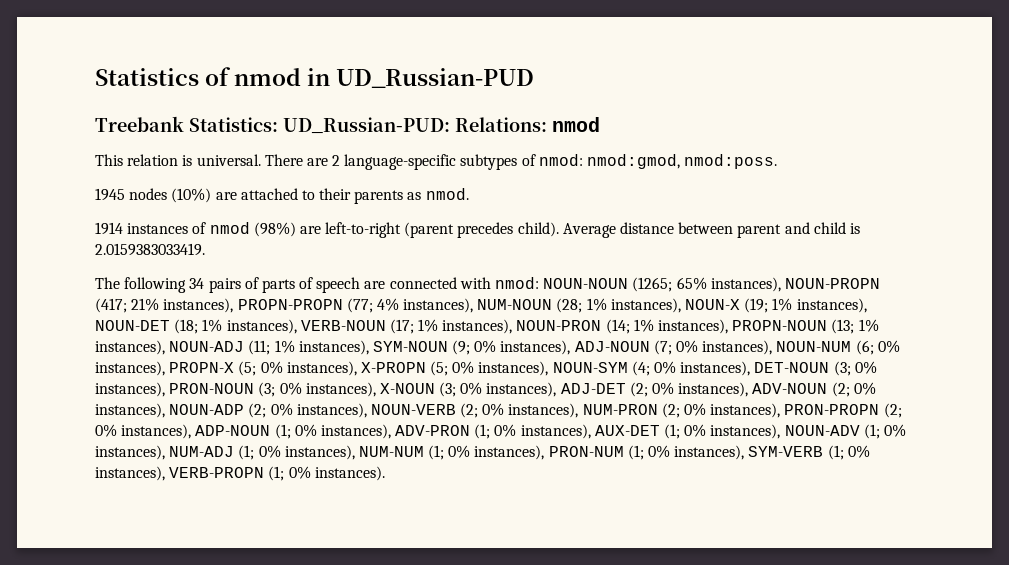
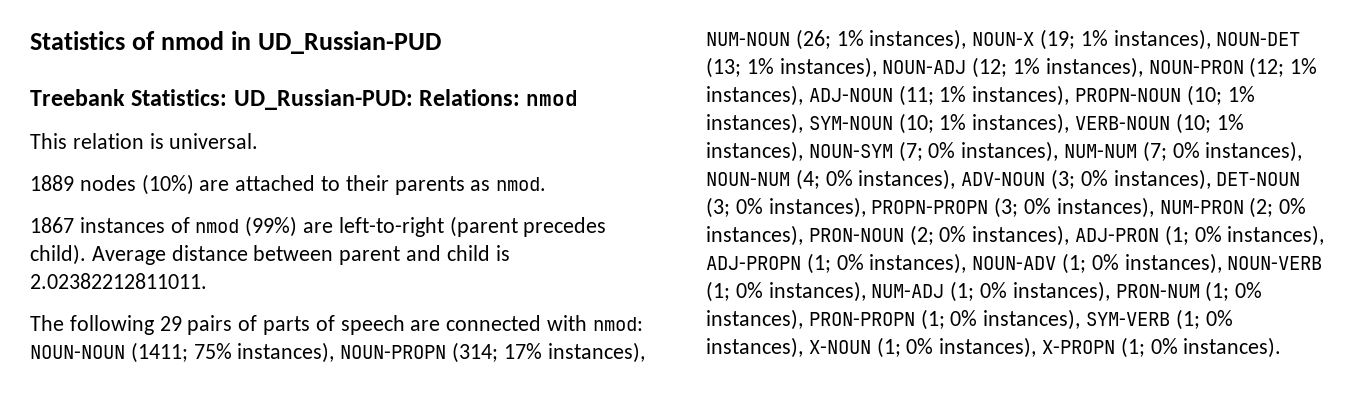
- This relation is universal. There are 2 language-specific subtypes of nmod: nmod:gmod, nmod:poss.
- 1945 nodes (10%) are attached to their parents as nmod.
+ This relation is universal.
+ 1889 nodes (10%) are attached to their parents as nmod.
- 1914 instances of nmod (98%) are left-to-right (parent precedes child).
+ 1867 instances of nmod (99%) are left-to-right (parent precedes child).
- Average distance between parent and child is 2.0159383033419.
+ Average distance between parent and child is 2.02382212811011.
- The following 34 pairs of parts of speech are connected with nmod: NOUN-NOUN (1265; 65% instances), NOUN-PROPN (417; 21% instances), PROPN-PROPN (77; 4% instances), NUM-NOUN (28; 1% instances), NOUN-X (19; 1% instances), NOUN-DET (18; 1% instances), VERB-NOUN (17; 1% instances), NOUN-PRON (14; 1% instances), PROPN-NOUN (13; 1% instances), NOUN-ADJ (11; 1% instances), SYM-NOUN (9; 0% instances), ADJ-NOUN (7; 0% instances), NOUN-NUM (6; 0% instances), PROPN-X (5; 0% instances), X-PROPN (5; 0% instances), NOUN-SYM (4; 0% instances), DET-NOUN (3; 0% instances), PRON-NOUN (3; 0% instances), X-NOUN (3; 0% instances), ADJ-DET (2; 0% instances), ADV-NOUN (2; 0% instances), NOUN-ADP (2; 0% instances), NOUN-VERB (2; 0% instances), NUM-PRON (2; 0% instances), PRON-PROPN (2; 0% instances), ADP-NOUN (1; 0% instances), ADV-PRON (1; 0% instances), AUX-DET (1; 0% instances), NOUN-ADV (1; 0% instances), NUM-ADJ (1; 0% instances), NUM-NUM (1; 0% instances), PRON-NUM (1; 0% instances), SYM-VERB (1; 0% instances), VERB-PROPN (1; 0% instances).
+ The following 29 pairs of parts of speech are connected with nmod: NOUN-NOUN (1411; 75% instances), NOUN-PROPN (314; 17% instances), NUM-NOUN (26; 1% instances), NOUN-X (19; 1% instances), NOUN-DET (13; 1% instances), NOUN-ADJ (12; 1% instances), NOUN-PRON (12; 1% instances), ADJ-NOUN (11; 1% instances), PROPN-NOUN (10; 1% instances), SYM-NOUN (10; 1% instances), VERB-NOUN (10; 1% instances), NOUN-SYM (7; 0% instances), NUM-NUM (7; 0% instances), NOUN-NUM (4; 0% instances), ADV-NOUN (3; 0% instances), DET-NOUN (3; 0% instances), PROPN-PROPN (3; 0% instances), NUM-PRON (2; 0% instances), PRON-NOUN (2; 0% instances), ADJ-PRON (1; 0% instances), ADJ-PROPN (1; 0% instances), NOUN-ADV (1; 0% instances), NOUN-VERB (1; 0% instances), NUM-ADJ (1; 0% instances), PRON-NUM (1; 0% instances), PRON-PROPN (1; 0% instances), SYM-VERB (1; 0% instances), X-NOUN (1; 0% instances), X-PROPN (1; 0% instances).

